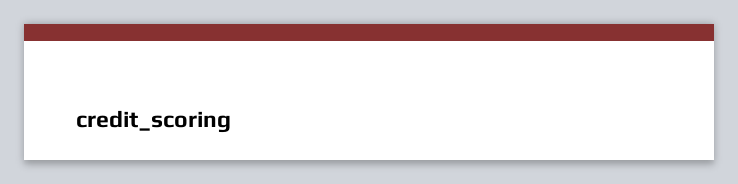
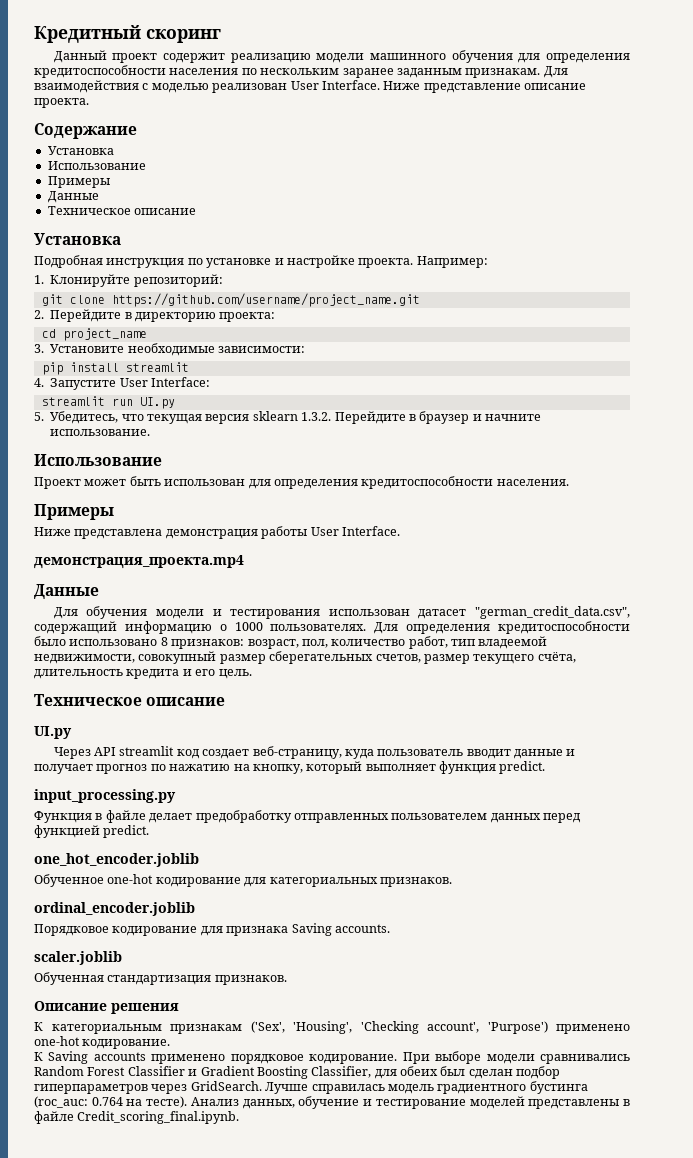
- credit_scoring
+ Кредитный скоринг
+ Данный проект содержит реализацию модели машинного обучения для определения кредитоспособности населения по нескольким заранее заданным признакам. Для взаимодействия с моделью реализован User Interface. Ниже представление описание проекта.
+ Содержание
+ Установка
+ Использование
+ Примеры
+ Данные
+ Техническое описание
+ Установка
+ Подробная инструкция по установке и настройке проекта. Например:
+ 1. Клонируйте репозиторий:
+ git clone https://github.com/username/project_name.git
+ 2. Перейдите в директорию проекта:
+ cd project_name
+ 3. Установите необходимые зависимости:
+ pip install streamlit
+ 4. Запустите User Interface:
+ streamlit run UI.py
+ 5. Убедитесь, что текущая версия sklearn 1.3.2. Перейдите в браузер и начните использование.
+ Использование
+ Проект может быть использован для определения кредитоспособности населения.
+ Примеры
+ Ниже представлена демонстрация работы User Interface.
+ демонстрация_проекта.mp4
+ Данные
+ Для обучения модели и тестирования использован датасет "german_credit_data.csv", содержащий информацию о 1000 пользователях. Для определения кредитоспособности было использовано 8 признаков: возраст, пол, количество работ, тип владеемой недвижимости, совокупный размер сберегательных счетов, размер текущего счёта, длительность кредита и его цель.
+ Техническое описание
+ UI.py
+ Через API streamlit код создает веб-страницу, куда пользователь вводит данные и получает прогноз по нажатию на кнопку, который выполняет функция predict.
+ input_processing.py
+ Функция в файле делает предобработку отправленных пользователем данных перед функцией predict.
+ one_hot_encoder.joblib
+ Обученное one-hot кодирование для категориальных признаков.
+ ordinal_encoder.joblib
+ Порядковое кодирование для признака Saving accounts.
+ scaler.joblib
+ Обученная стандартизация признаков.
+ Описание решения
+ К категориальным признакам ('Sex', 'Housing', 'Checking account', 'Purpose') применено one-hot кодирование.
+ К Saving accounts применено порядковое кодирование. При выборе модели сравнивались Random Forest Classifier и Gradient Boosting Classifier, для обеих был сделан подбор гиперпараметров через GridSearch. Лучше справилась модель градиентного бустинга (roc_auc: 0.764 на тесте). Анализ данных, обучение и тестирование моделей представлены в файле Credit_scoring_final.ipynb.

